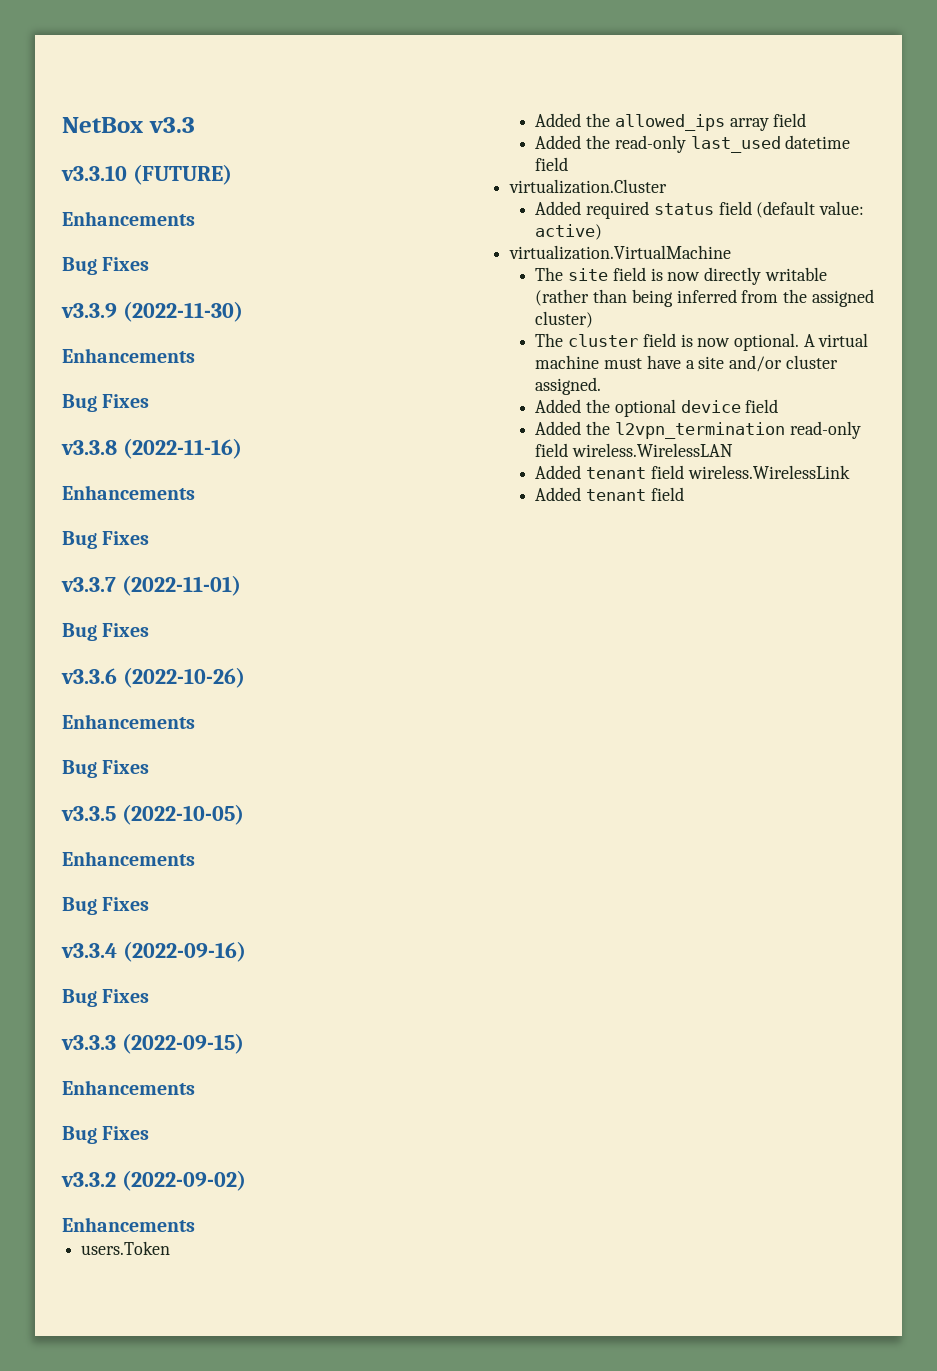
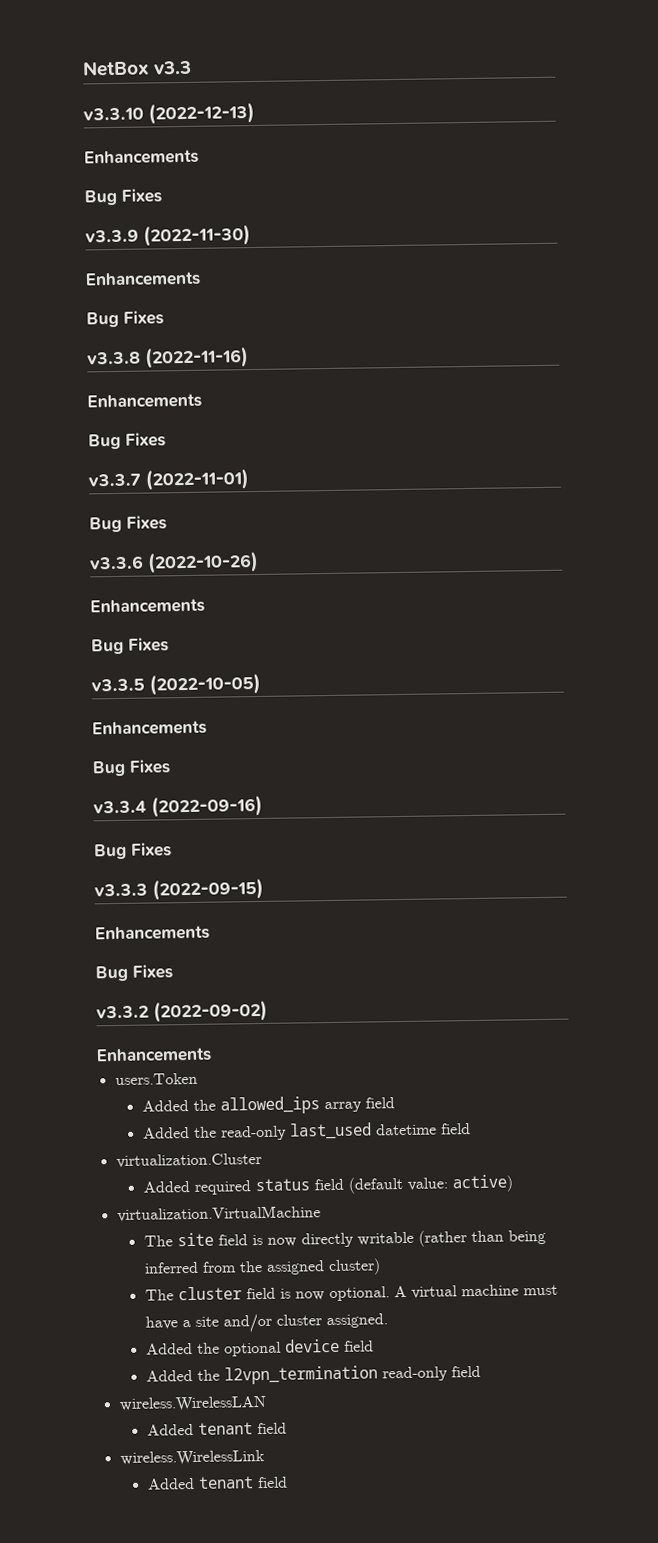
- v3.3.10 (FUTURE)
+ v3.3.10 (2022-12-13)
- Added the l2vpn_termination read-only field wireless.WirelessLAN
- Added tenant field wireless.WirelessLink
+ Added the l2vpn_termination read-only field
+ wireless.WirelessLAN
+ Added tenant field
+ wireless.WirelessLink

